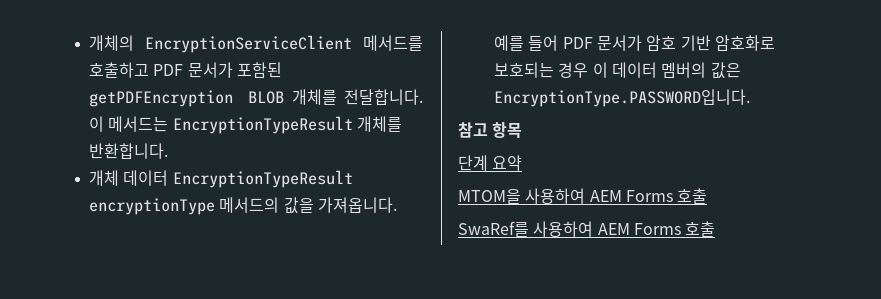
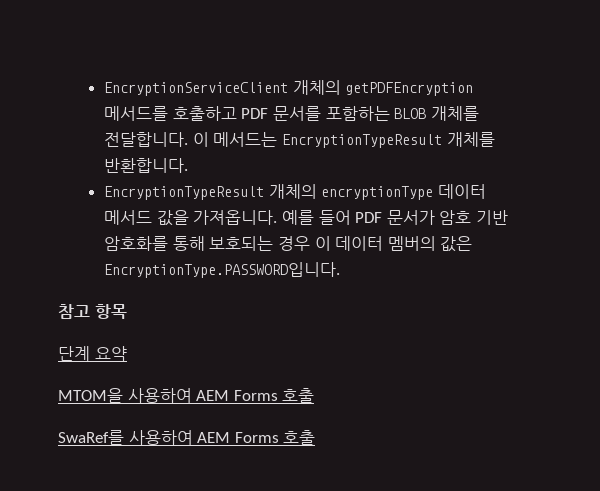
- 개체의 EncryptionServiceClient 메서드를 호출하고 PDF 문서가 포함된 getPDFEncryption BLOB 개체를 전달합니다.
+ EncryptionServiceClient 개체의 getPDFEncryption 메서드를 호출하고 PDF 문서를 포함하는 BLOB 개체를 전달합니다.
- 개체 데이터 EncryptionTypeResult encryptionType 메서드의 값을 가져옵니다.
+ EncryptionTypeResult 개체의 encryptionType 데이터 메서드 값을 가져옵니다.
- 예를 들어 PDF 문서가 암호 기반 암호화로 보호되는 경우 이 데이터 멤버의 값은 EncryptionType.PASSWORD입니다.
+ 예를 들어 PDF 문서가 암호 기반 암호화를 통해 보호되는 경우 이 데이터 멤버의 값은 EncryptionType.PASSWORD입니다.

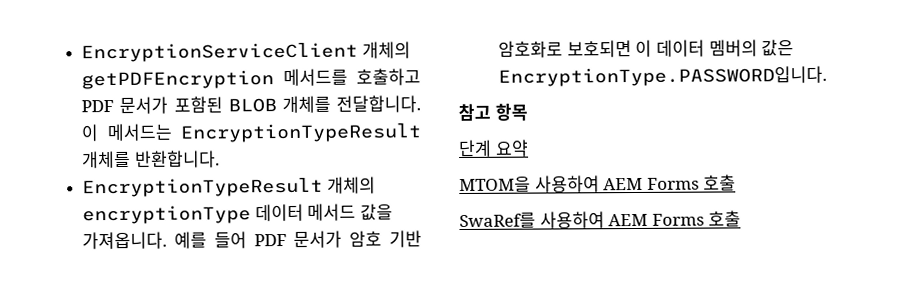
- EncryptionServiceClient 개체의 getPDFEncryption 메서드를 호출하고 PDF 문서를 포함하는 BLOB 개체를 전달합니다.
+ EncryptionServiceClient 개체의 getPDFEncryption 메서드를 호출하고 PDF 문서가 포함된 BLOB 개체를 전달합니다.
- 예를 들어 PDF 문서가 암호 기반 암호화를 통해 보호되는 경우 이 데이터 멤버의 값은 EncryptionType.PASSWORD입니다.
+ 예를 들어 PDF 문서가 암호 기반 암호화로 보호되면 이 데이터 멤버의 값은 EncryptionType.PASSWORD입니다.

